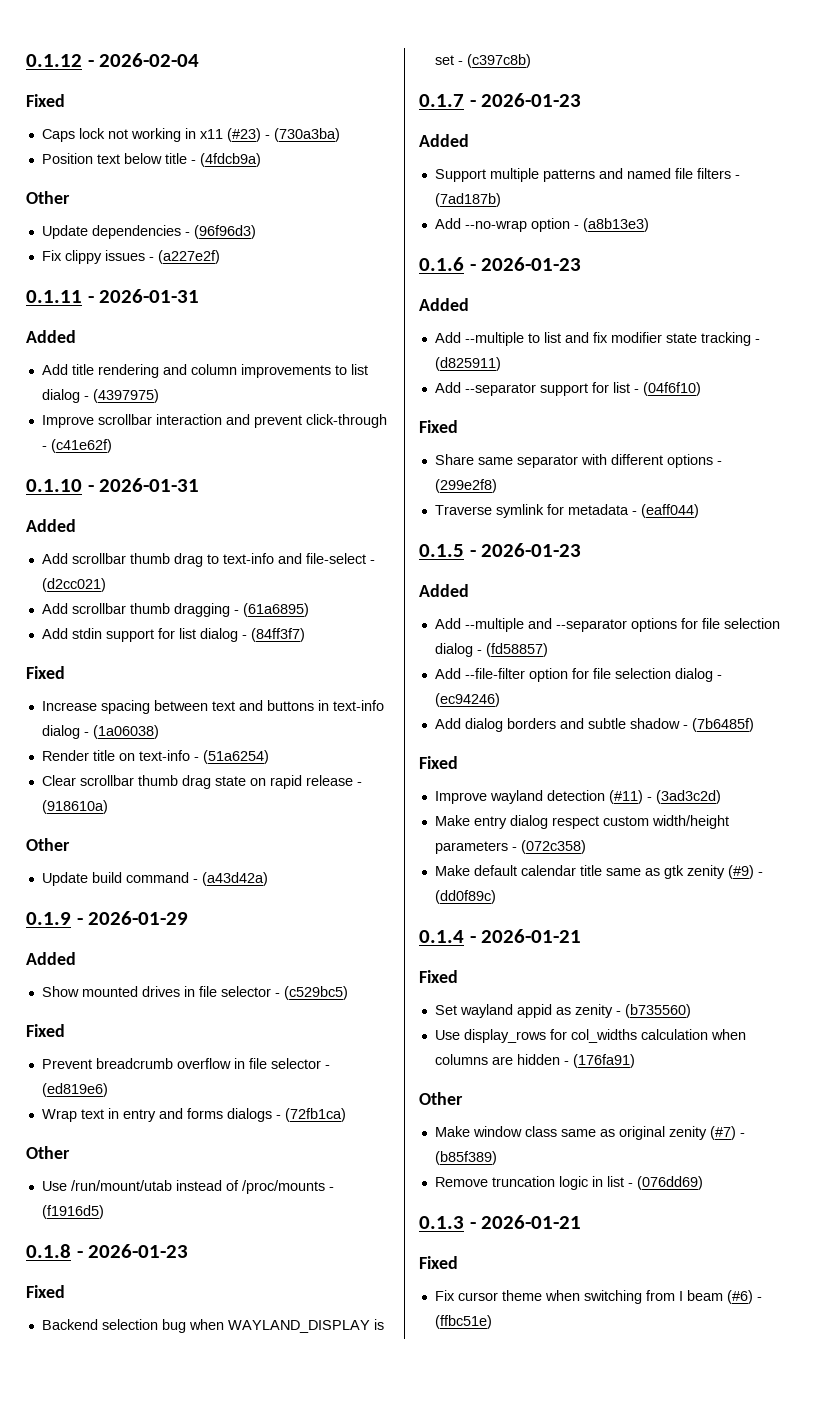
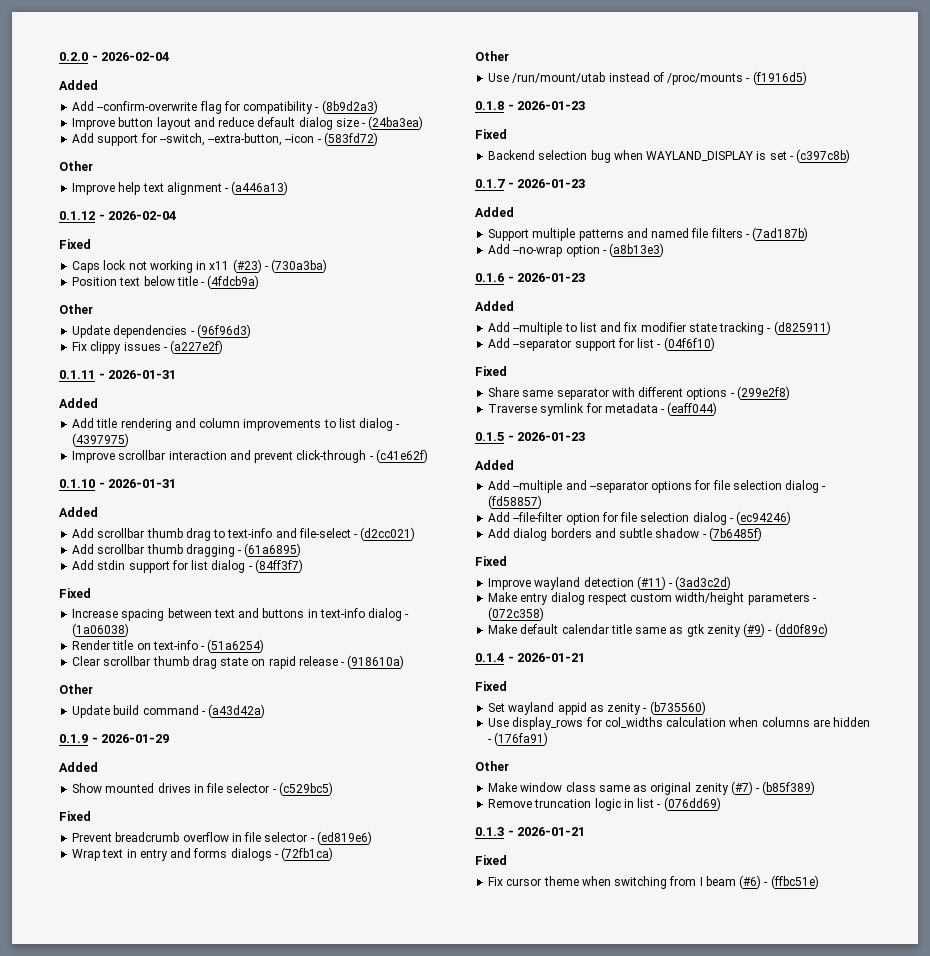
+ 0.2.0 - 2026-02-04
+ Added
+ Add --confirm-overwrite flag for compatibility - (8b9d2a3)
+ Improve button layout and reduce default dialog size - (24ba3ea)
+ Add support for --switch, --extra-button, --icon - (583fd72)
+ Other
+ Improve help text alignment - (a446a13)

